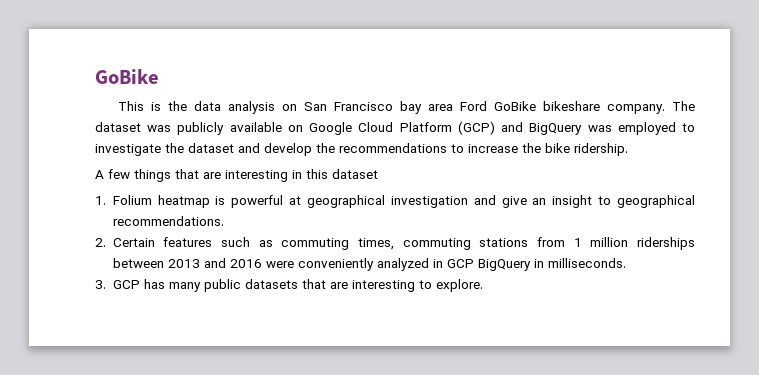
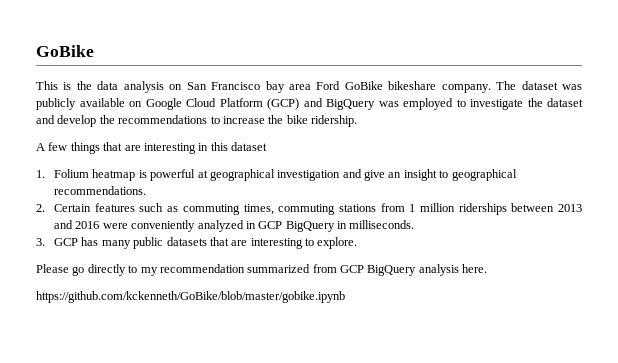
+ Please go directly to my recommendation summarized from GCP BigQuery analysis here.
+ https://github.com/kckenneth/GoBike/blob/master/gobike.ipynb

